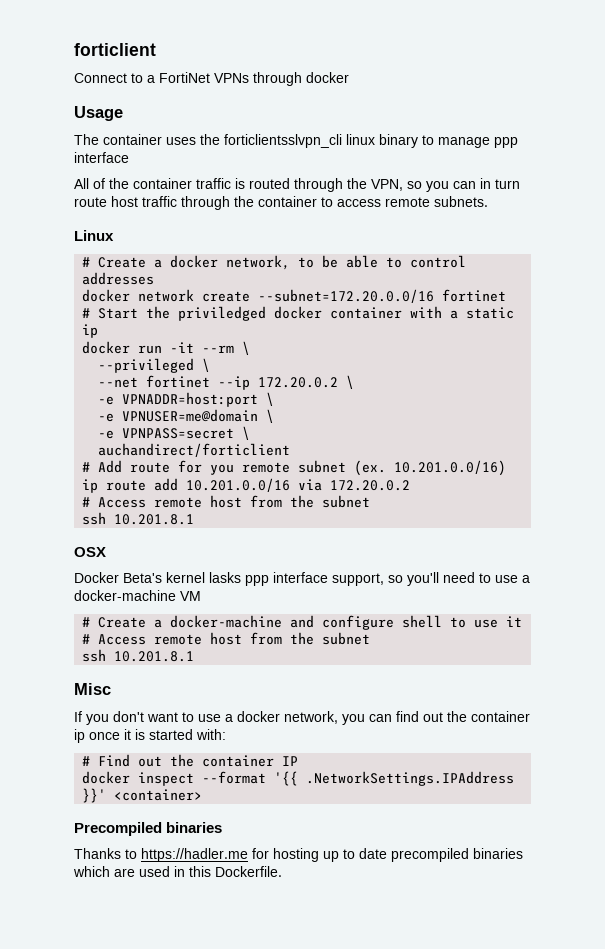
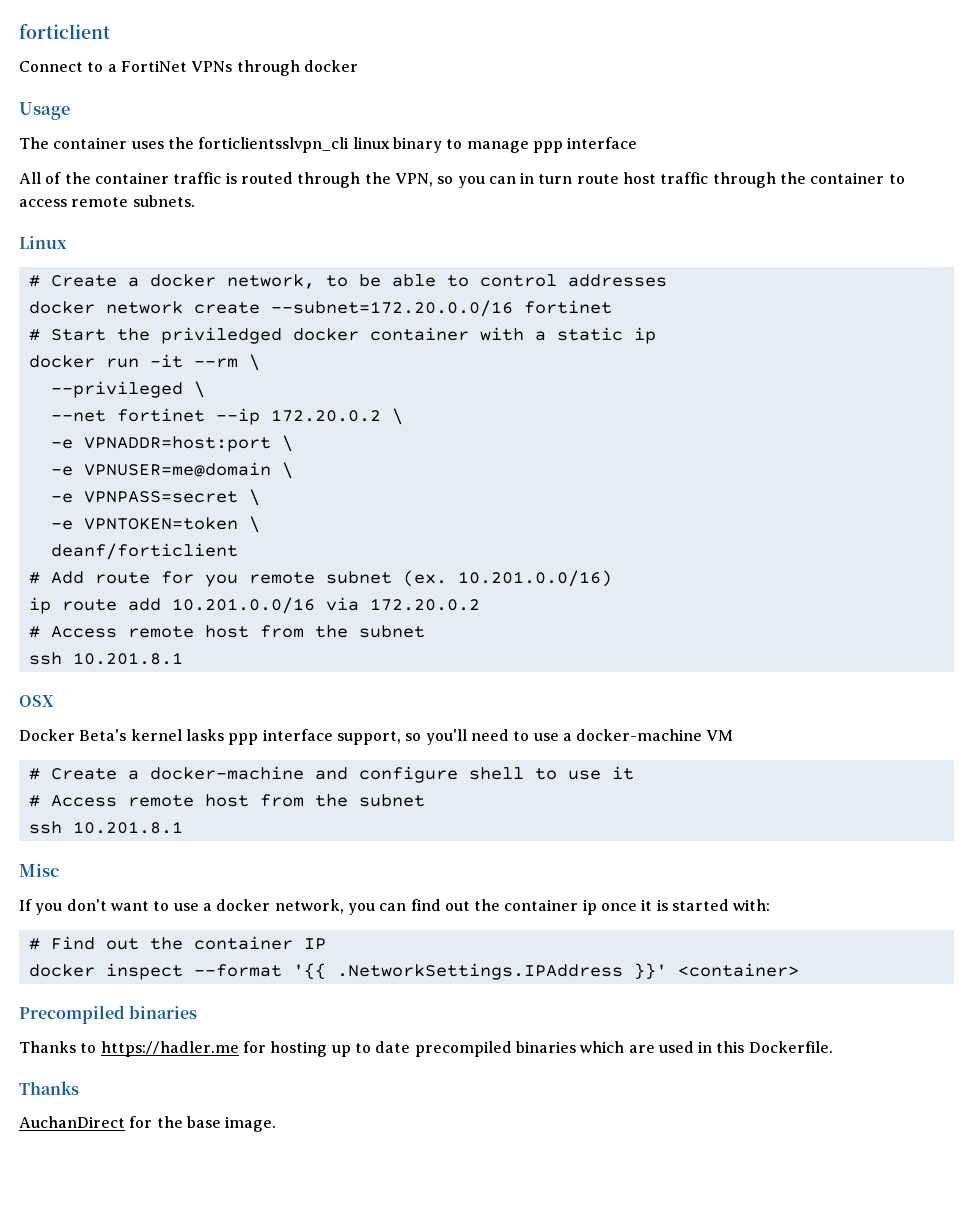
- auchandirect/forticlient
+ -e VPNTOKEN=token \
+ deanf/forticlient
  Thanks to https://hadler.me for hosting up to date precompiled binaries which are used in this Dockerfile.
+ Thanks
+ AuchanDirect for the base image.

